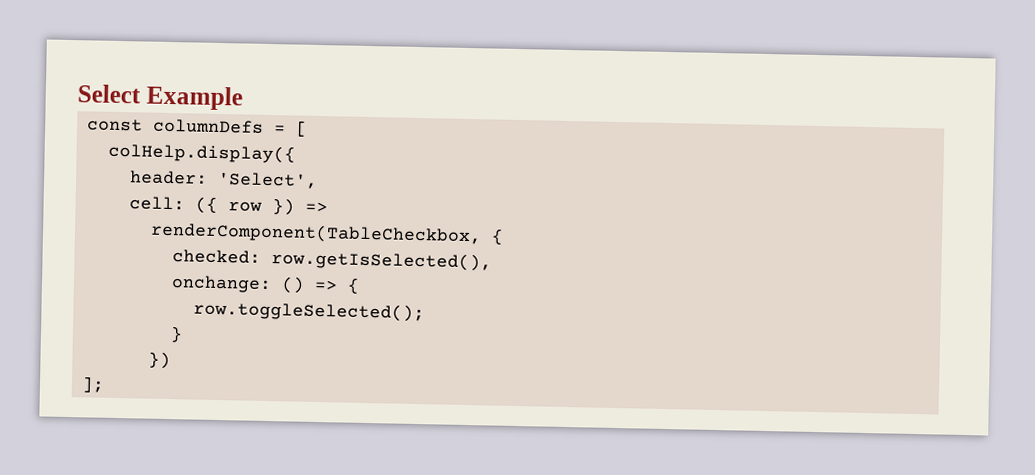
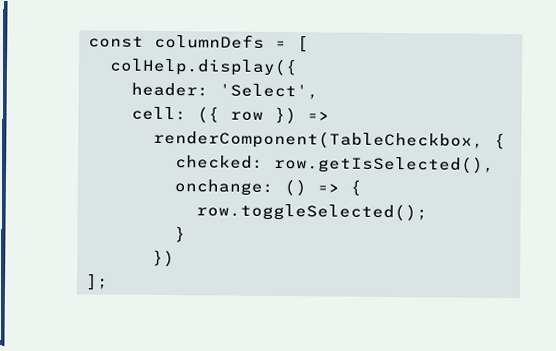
- Select Example

